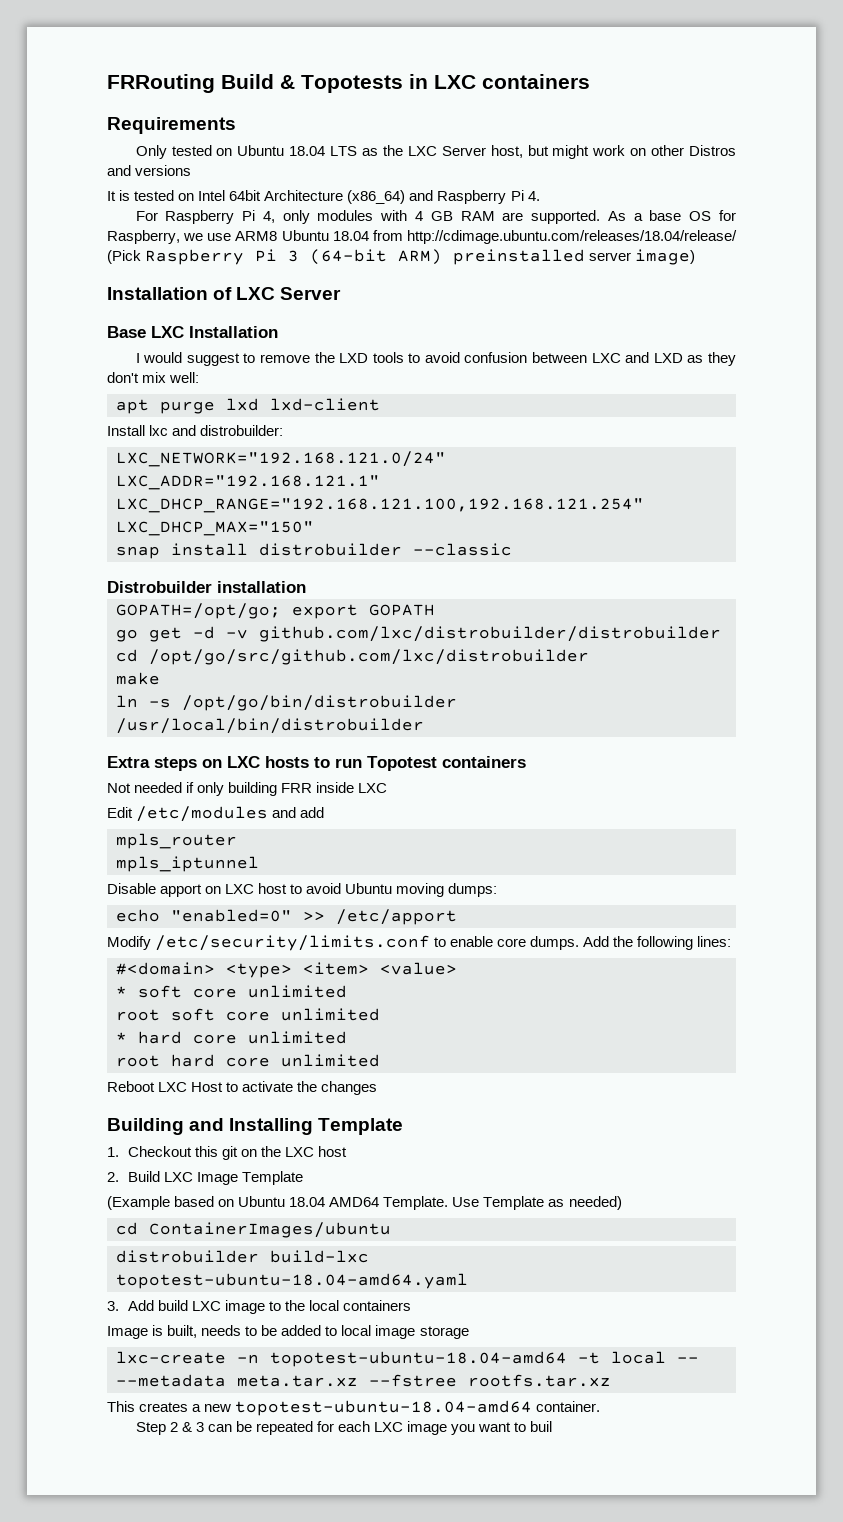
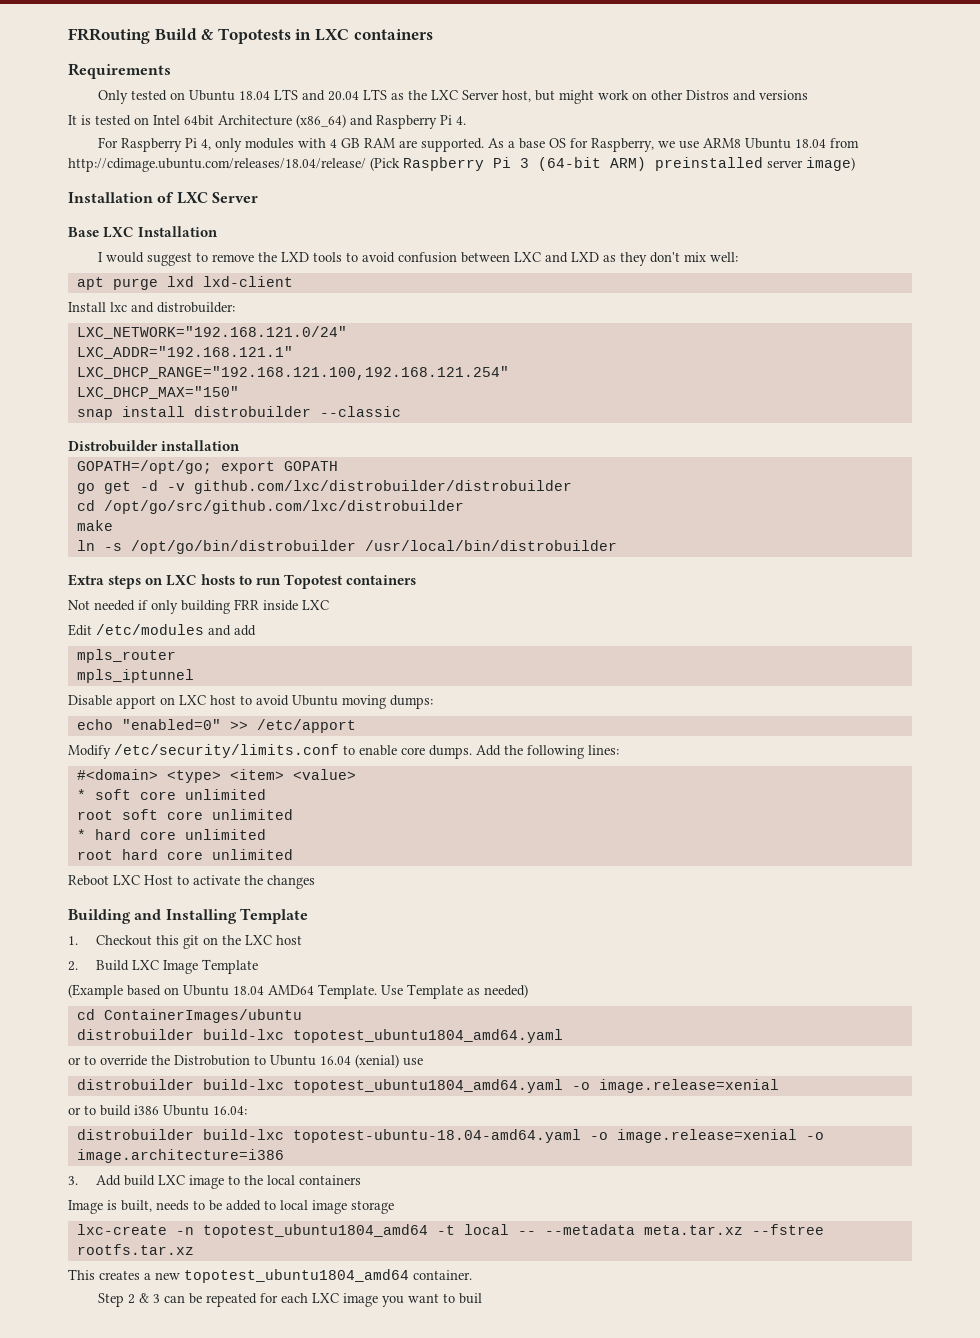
- Only tested on Ubuntu 18.04 LTS as the LXC Server host, but might work on other Distros and versions
+ Only tested on Ubuntu 18.04 LTS and 20.04 LTS as the LXC Server host, but might work on other Distros and versions
  cd ContainerImages/ubuntu
+ distrobuilder build-lxc topotest_ubuntu1804_amd64.yaml
+ or to override the Distrobution to Ubuntu 16.04 (xenial) use
+ distrobuilder build-lxc topotest_ubuntu1804_amd64.yaml -o image.release=xenial
+ or to build i386 Ubuntu 16.04:
- distrobuilder build-lxc topotest-ubuntu-18.04-amd64.yaml
+ distrobuilder build-lxc topotest-ubuntu-18.04-amd64.yaml -o image.release=xenial -o image.architecture=i386
- lxc-create -n topotest-ubuntu-18.04-amd64 -t local -- --metadata meta.tar.xz --fstree rootfs.tar.xz
+ lxc-create -n topotest_ubuntu1804_amd64 -t local -- --metadata meta.tar.xz --fstree rootfs.tar.xz
- This creates a new topotest-ubuntu-18.04-amd64 container.
+ This creates a new topotest_ubuntu1804_amd64 container.

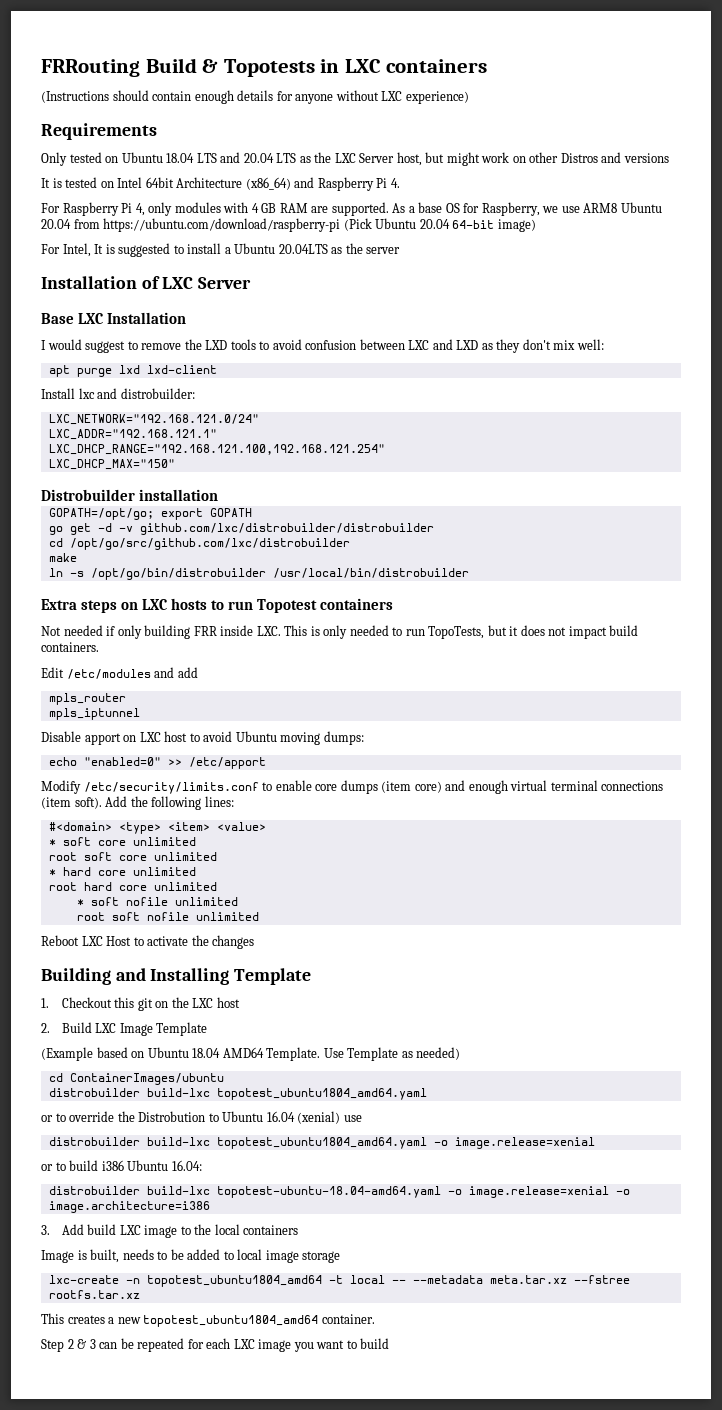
+ (Instructions should contain enough details for anyone without LXC experience)
- As a base OS for Raspberry, we use ARM8 Ubuntu 18.04 from http://cdimage.ubuntu.com/releases/18.04/release/ (Pick Raspberry Pi 3 (64-bit ARM) preinstalled server image)
+ As a base OS for Raspberry, we use ARM8 Ubuntu 20.04 from https://ubuntu.com/download/raspberry-pi (Pick Ubuntu 20.04 64-bit image)
+ For Intel, It is suggested to install a Ubuntu 20.04LTS as the server
- snap install distrobuilder --classic
- Not needed if only building FRR inside LXC
+ Not needed if only building FRR inside LXC. This is only needed to run TopoTests, but it does not impact build containers.
- Modify /etc/security/limits.conf to enable core dumps.
+ Modify /etc/security/limits.conf to enable core dumps (item core) and enough virtual terminal connections (item soft).
+ * soft nofile unlimited
+ root soft nofile unlimited
- Step 2 & 3 can be repeated for each LXC image you want to buil
+ Step 2 & 3 can be repeated for each LXC image you want to build

